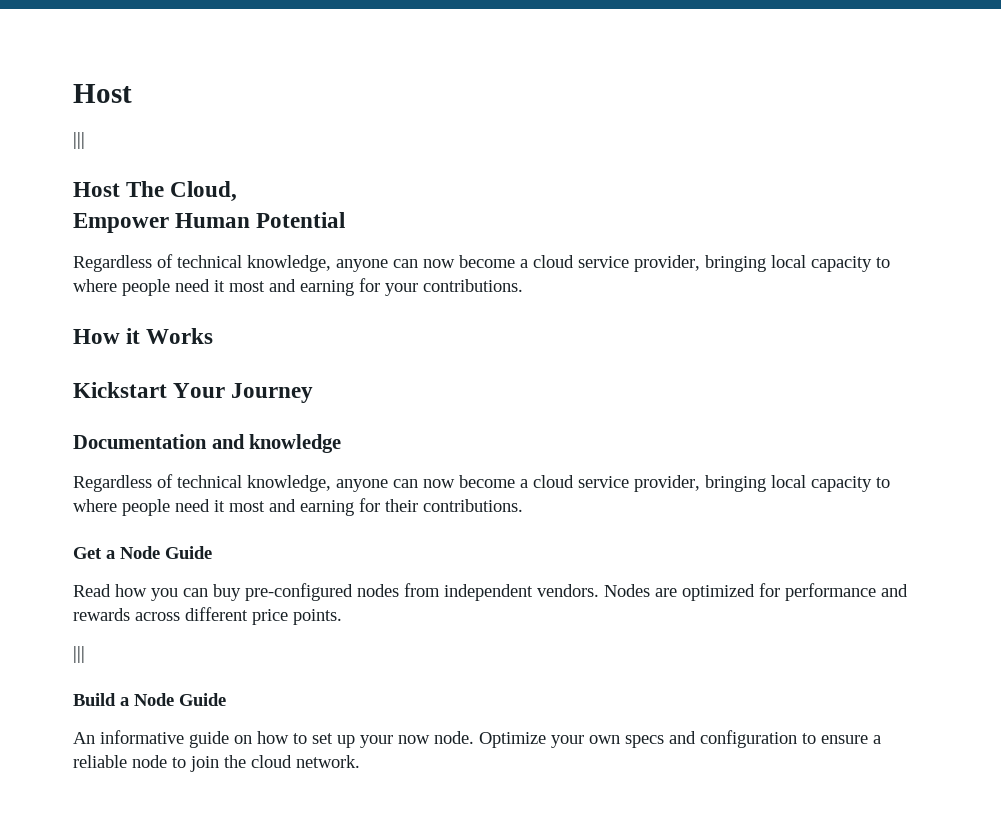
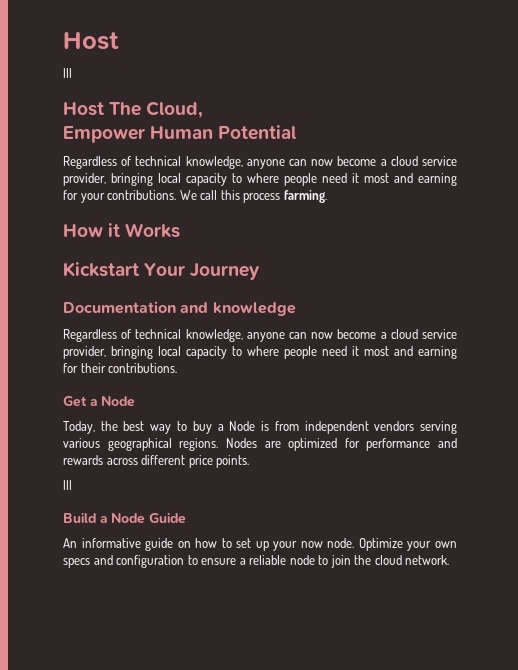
+ We call this process farming.
- Get a Node Guide
- Read how you can buy pre-configured nodes from independent vendors.
+ Get a Node
+ Today, the best way to buy a Node is from independent vendors serving various geographical regions.

